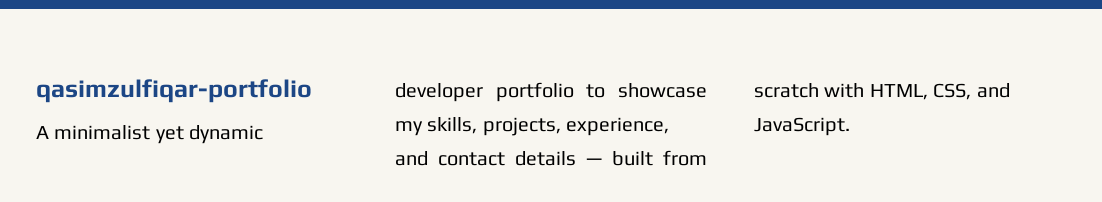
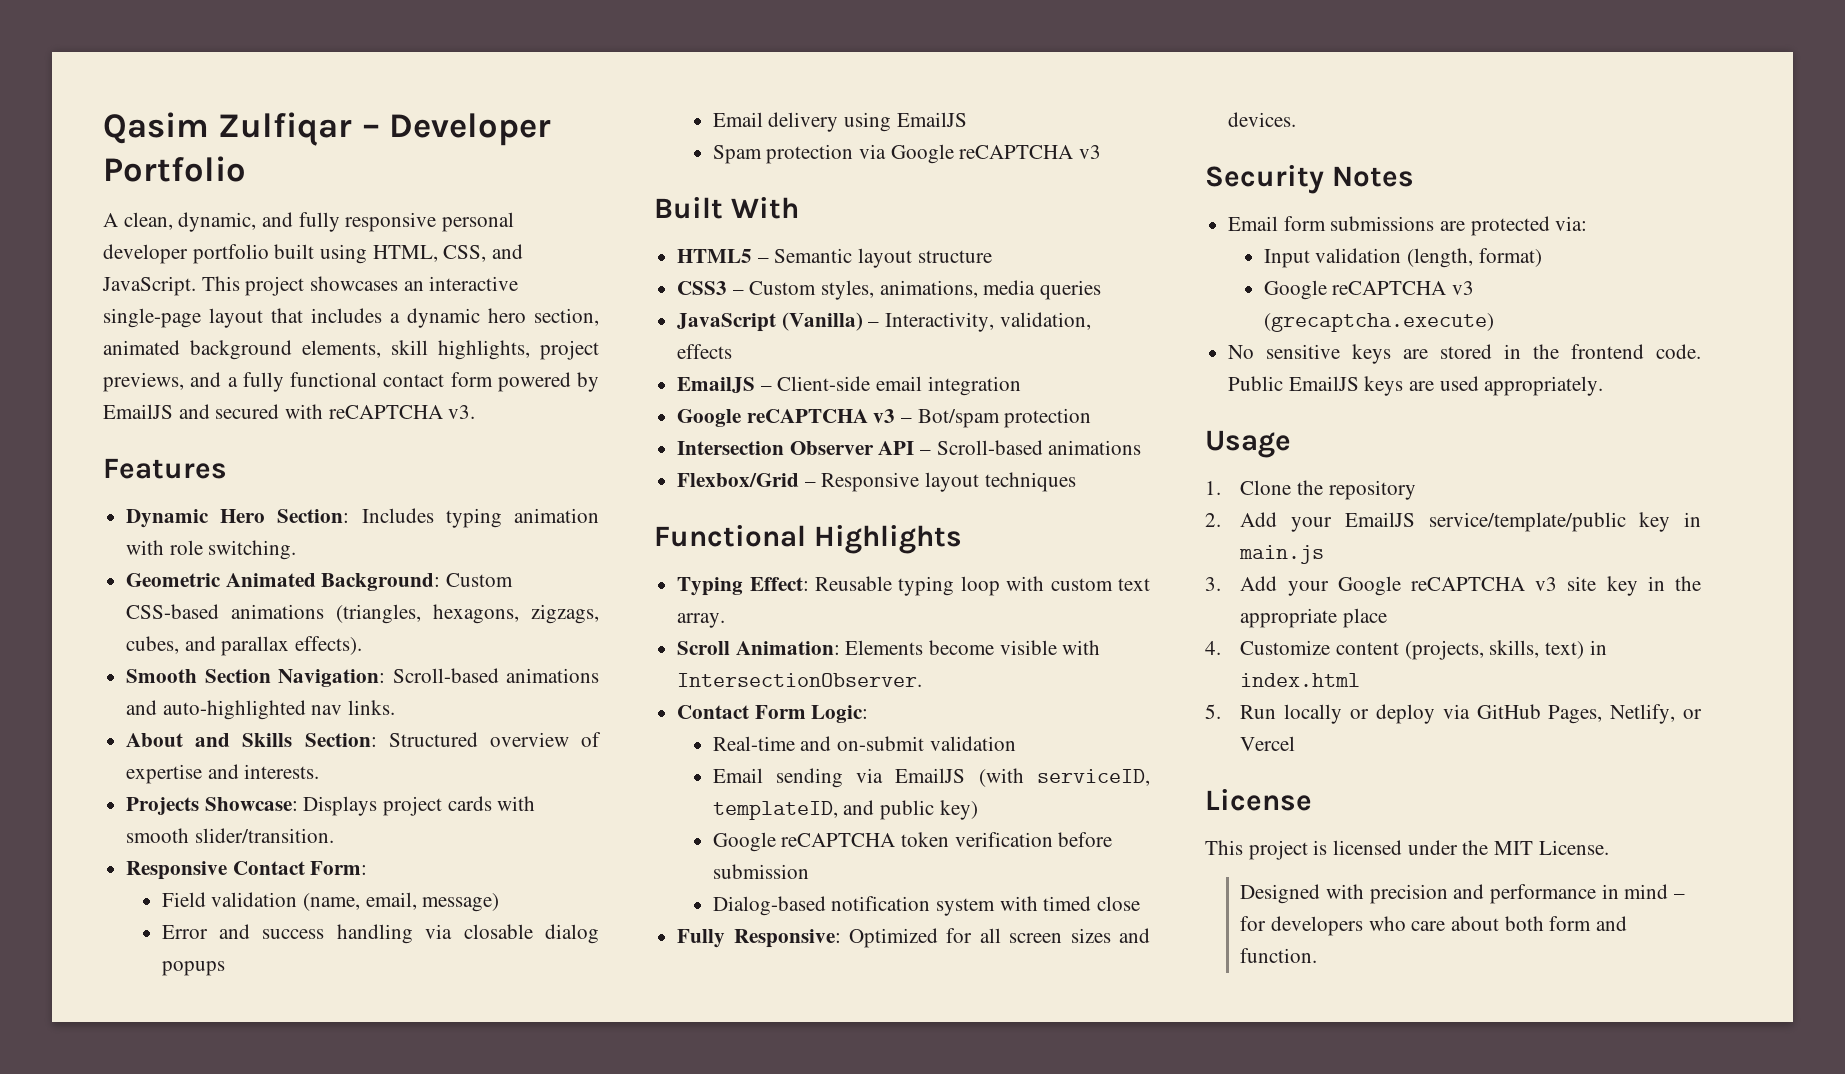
- qasimzulfiqar-portfolio
- A minimalist yet dynamic developer portfolio to showcase my skills, projects, experience, and contact details — built from scratch with HTML, CSS, and JavaScript.
+ Qasim Zulfiqar – Developer Portfolio
+ A clean, dynamic, and fully responsive personal developer portfolio built using HTML, CSS, and JavaScript. This project showcases an interactive single-page layout that includes a dynamic hero section, animated background elements, skill highlights, project previews, and a fully functional contact form powered by EmailJS and secured with reCAPTCHA v3.
+ Features
+ Dynamic Hero Section: Includes typing animation with role switching.
+ Geometric Animated Background: Custom CSS-based animations (triangles, hexagons, zigzags, cubes, and parallax effects).
+ Smooth Section Navigation: Scroll-based animations and auto-highlighted nav links.
+ About and Skills Section: Structured overview of expertise and interests.
+ Projects Showcase: Displays project cards with smooth slider/transition.
+ Responsive Contact Form:
+ Field validation (name, email, message)
+ Error and success handling via closable dialog popups
+ Email delivery using EmailJS
+ Spam protection via Google reCAPTCHA v3
+ Built With
+ HTML5 – Semantic layout structure
+ CSS3 – Custom styles, animations, media queries
+ JavaScript (Vanilla) – Interactivity, validation, effects
+ EmailJS – Client-side email integration
+ Google reCAPTCHA v3 – Bot/spam protection
+ Intersection Observer API – Scroll-based animations
+ Flexbox/Grid – Responsive layout techniques
+ Functional Highlights
+ Typing Effect: Reusable typing loop with custom text array.
+ Scroll Animation: Elements become visible with IntersectionObserver.
+ Contact Form Logic:
+ Real-time and on-submit validation
+ Email sending via EmailJS (with serviceID, templateID, and public key)
+ Google reCAPTCHA token verification before submission
+ Dialog-based notification system with timed close
+ Fully Responsive: Optimized for all screen sizes and devices.
+ Security Notes
+ Email form submissions are protected via:
+ Input validation (length, format)
+ Google reCAPTCHA v3 (grecaptcha.execute)
+ No sensitive keys are stored in the frontend code. Public EmailJS keys are used appropriately.
+ Usage
+ 1. Clone the repository
+ 2. Add your EmailJS service/template/public key in main.js
+ 3. Add your Google reCAPTCHA v3 site key in the appropriate place
+ 4. Customize content (projects, skills, text) in index.html
+ 5. Run locally or deploy via GitHub Pages, Netlify, or Vercel
+ License
+ This project is licensed under the MIT License.
+ Designed with precision and performance in mind – for developers who care about both form and function.

